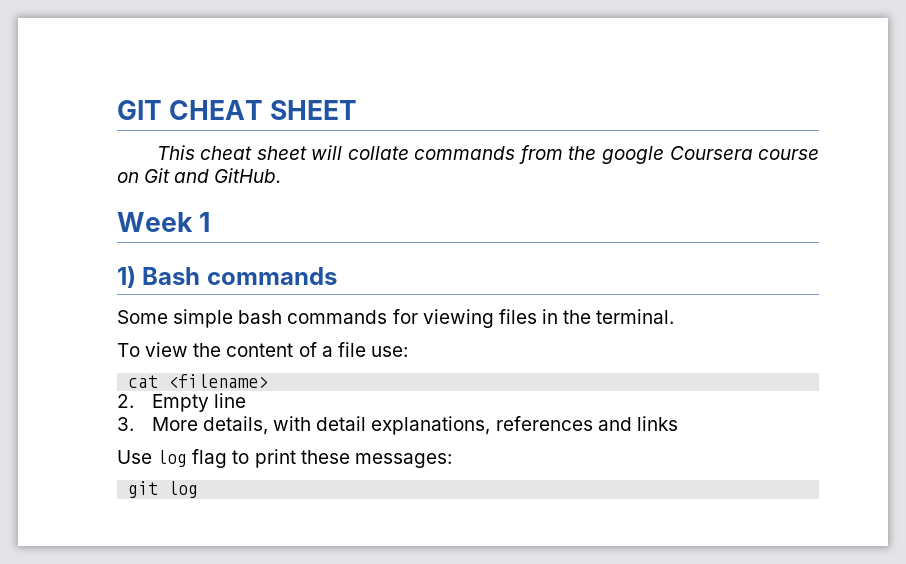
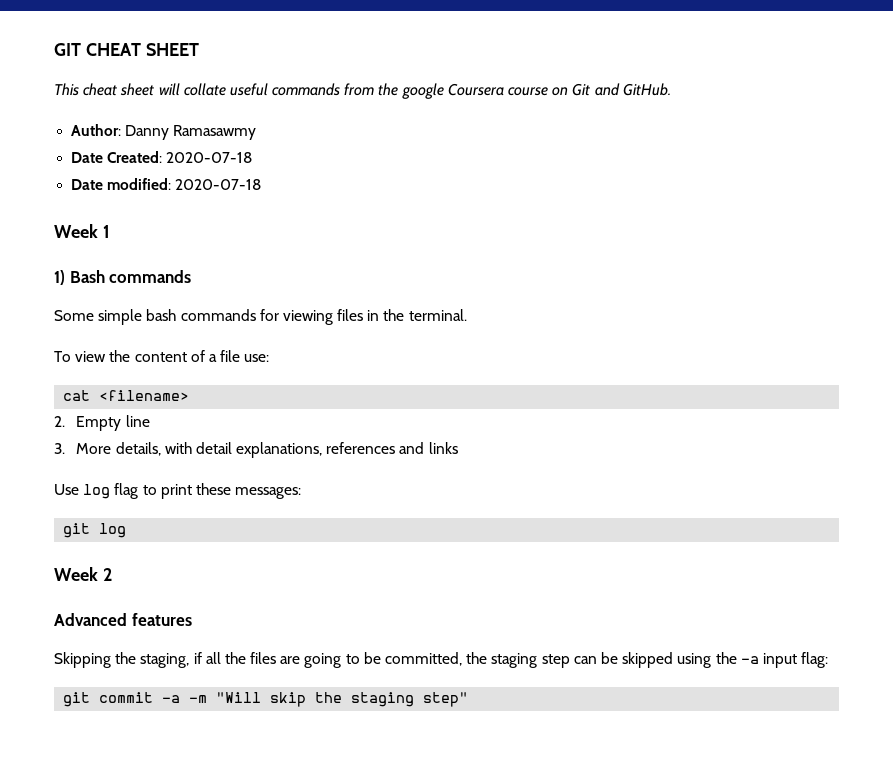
- This cheat sheet will collate commands from the google Coursera course on Git and GitHub.
+ This cheat sheet will collate useful commands from the google Coursera course on Git and GitHub.
+ Author: Danny Ramasawmy
+ Date Created: 2020-07-18
+ Date modified: 2020-07-18
+ Week 2
+ Advanced features
+ Skipping the staging, if all the files are going to be committed, the staging step can be skipped using the -a input flag:
+ git commit -a -m "Will skip the staging step"

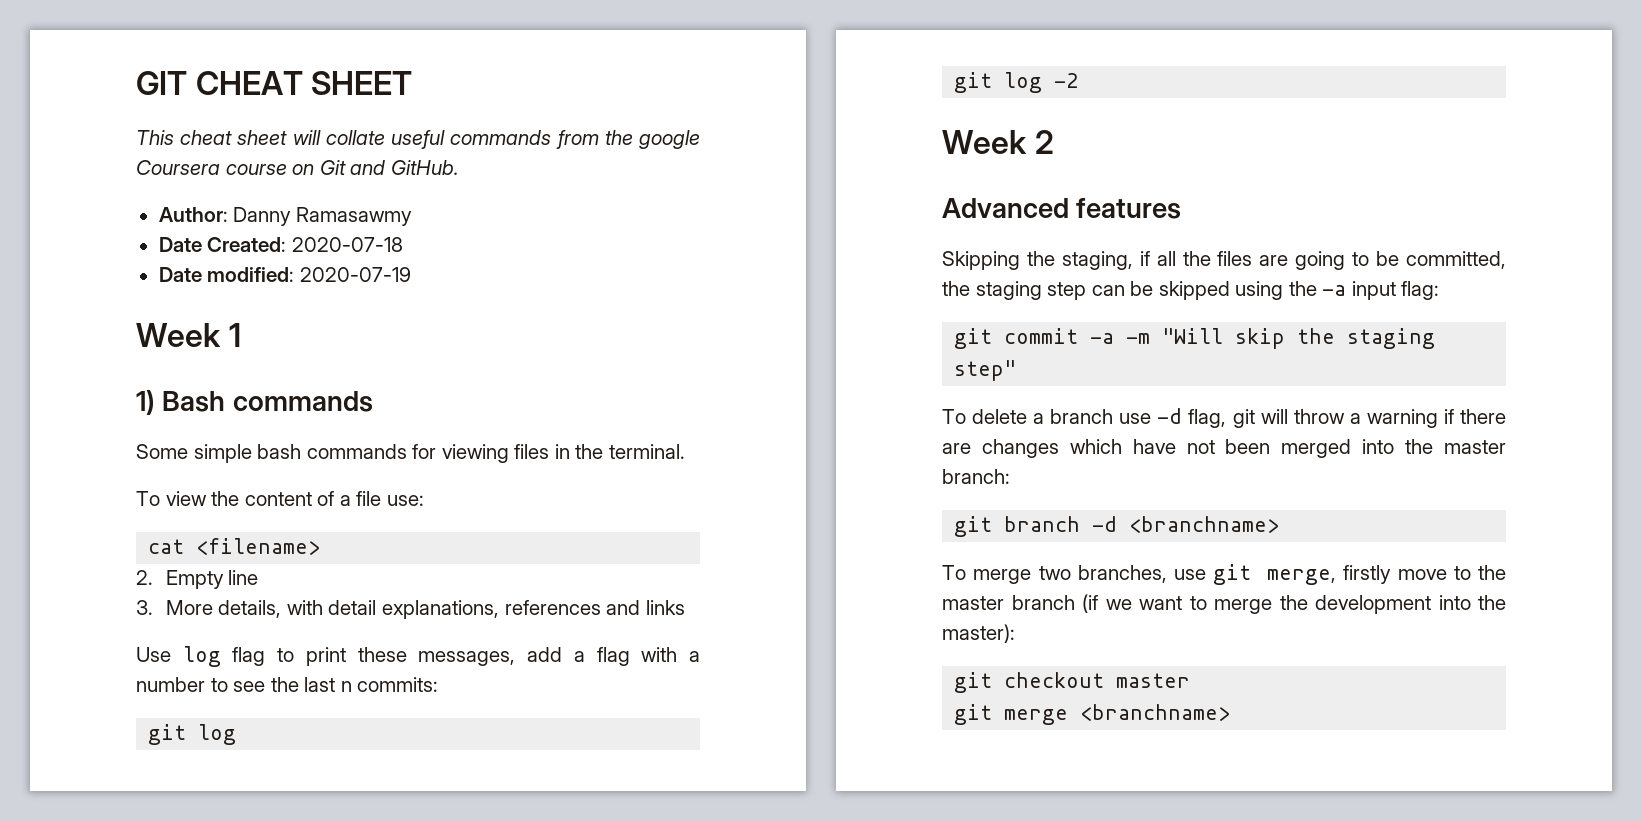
- Date modified: 2020-07-18
+ Date modified: 2020-07-19
- Use log flag to print these messages:
+ Use log flag to print these messages, add a flag with a number to see the last n commits:
  git log
+ git log -2
+ To delete a branch use -d flag, git will throw a warning if there are changes which have not been merged into the master branch:
+ git branch -d <branchname>
+ To merge two branches, use git merge, firstly move to the master branch (if we want to merge the development into the master):
+ git checkout master
+ git merge <branchname>

